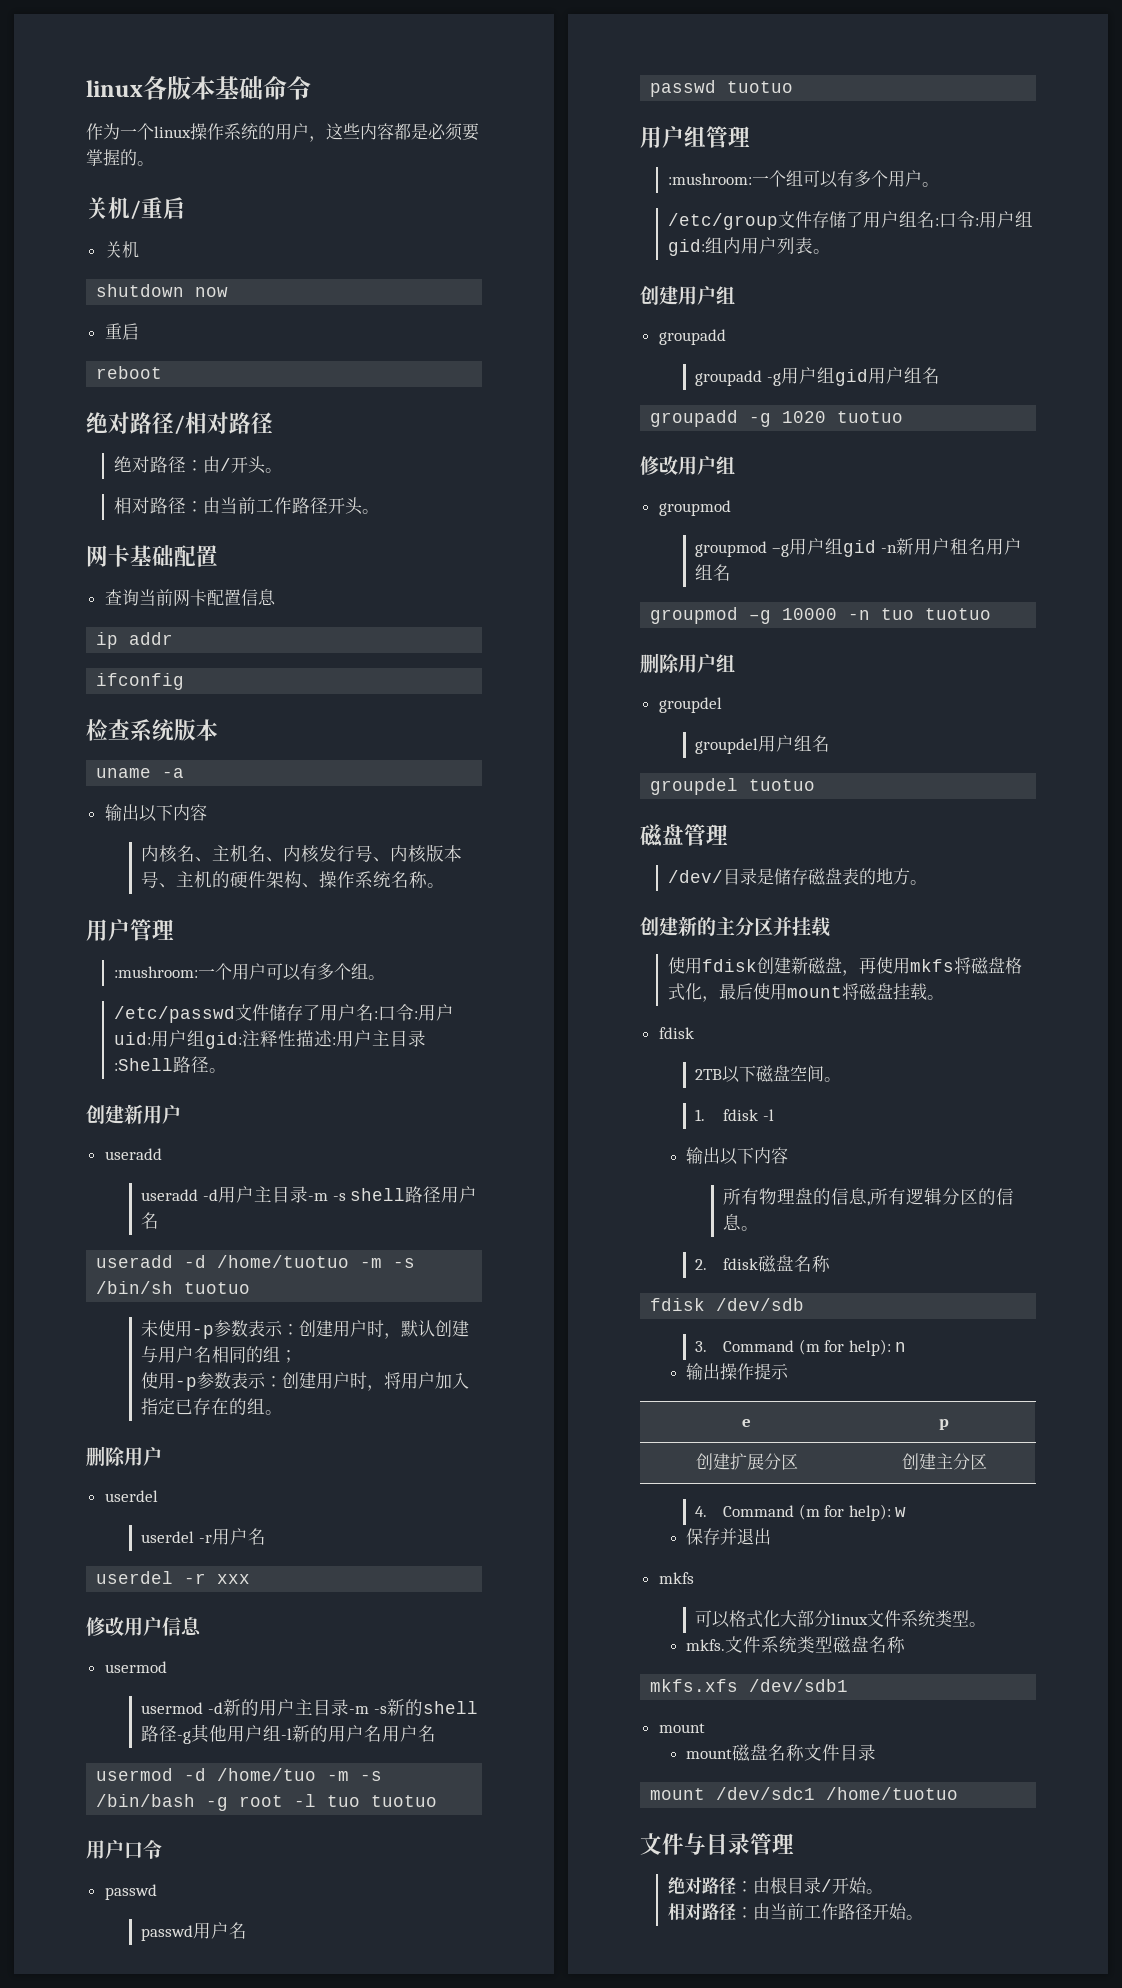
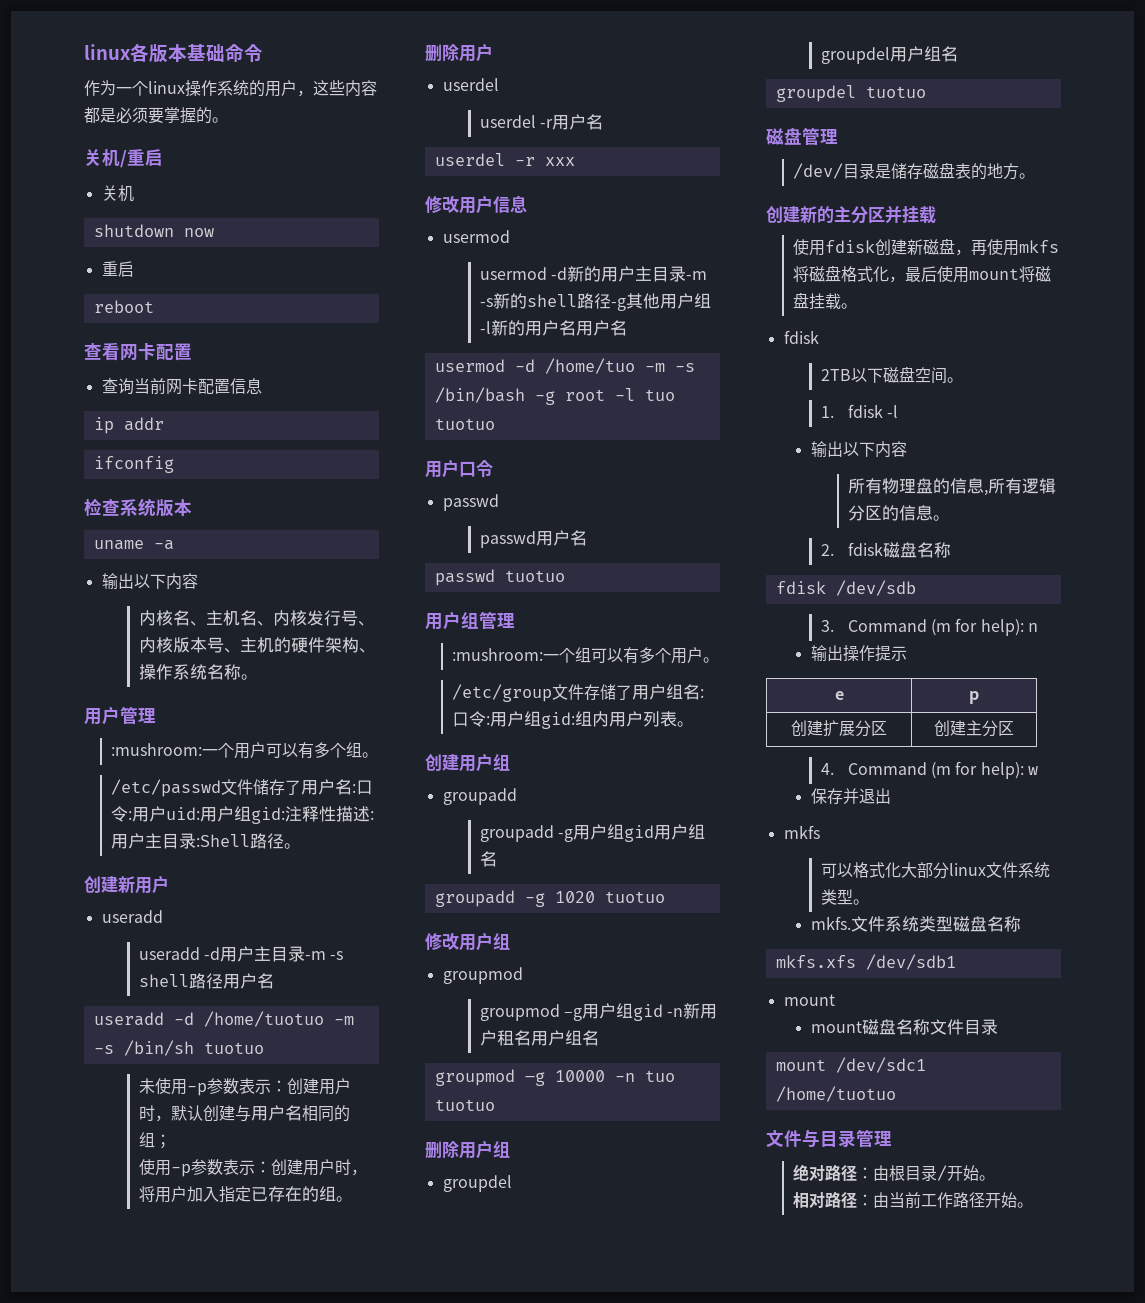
- 绝对路径/相对路径
- 绝对路径：由/开头。
- 相对路径：由当前工作路径开头。
- 网卡基础配置
+ 查看网卡配置

